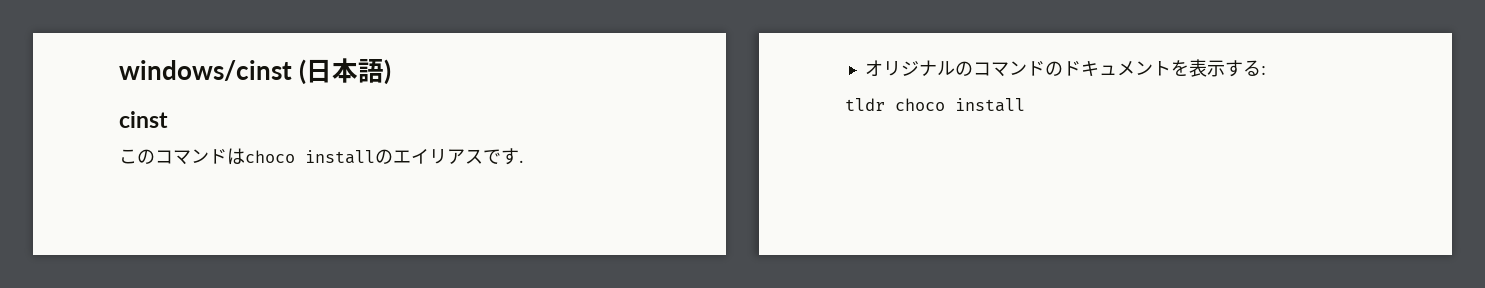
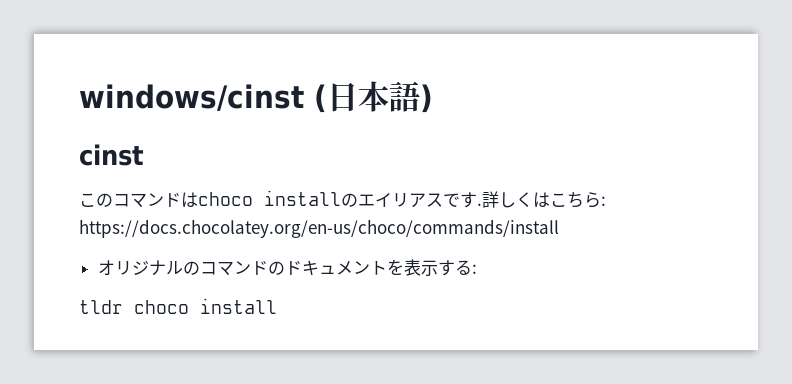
+ 詳しくはこちら: https://docs.chocolatey.org/en-us/choco/commands/install

